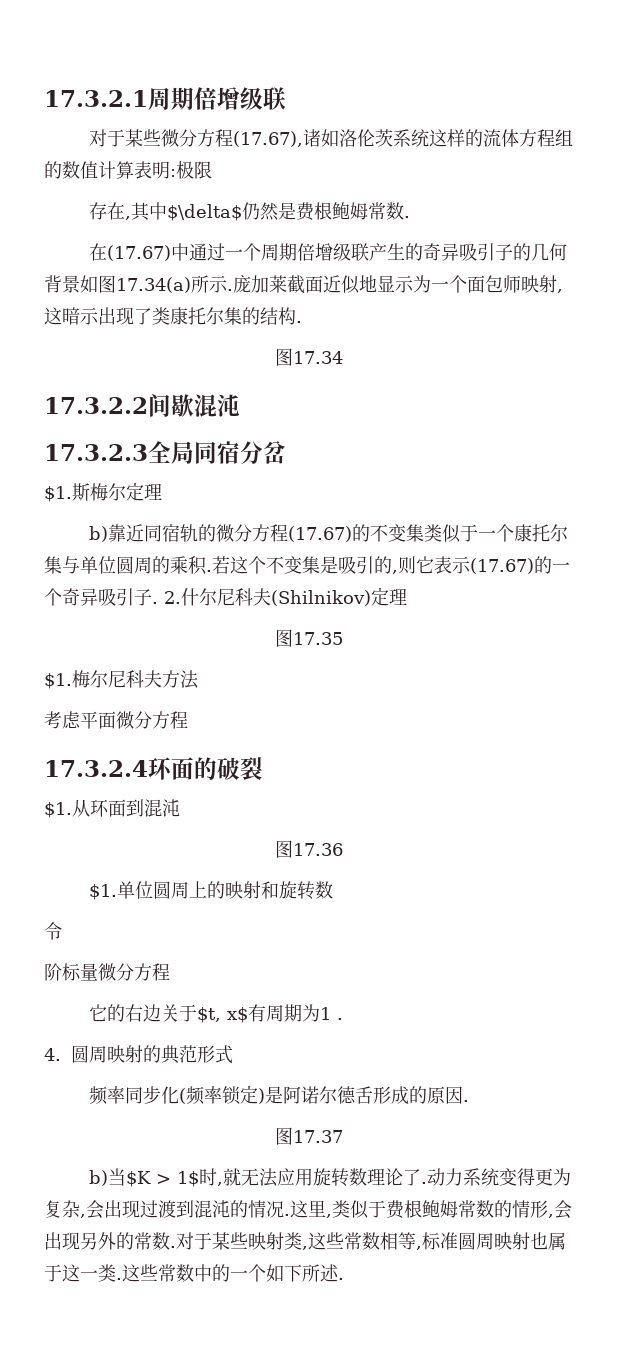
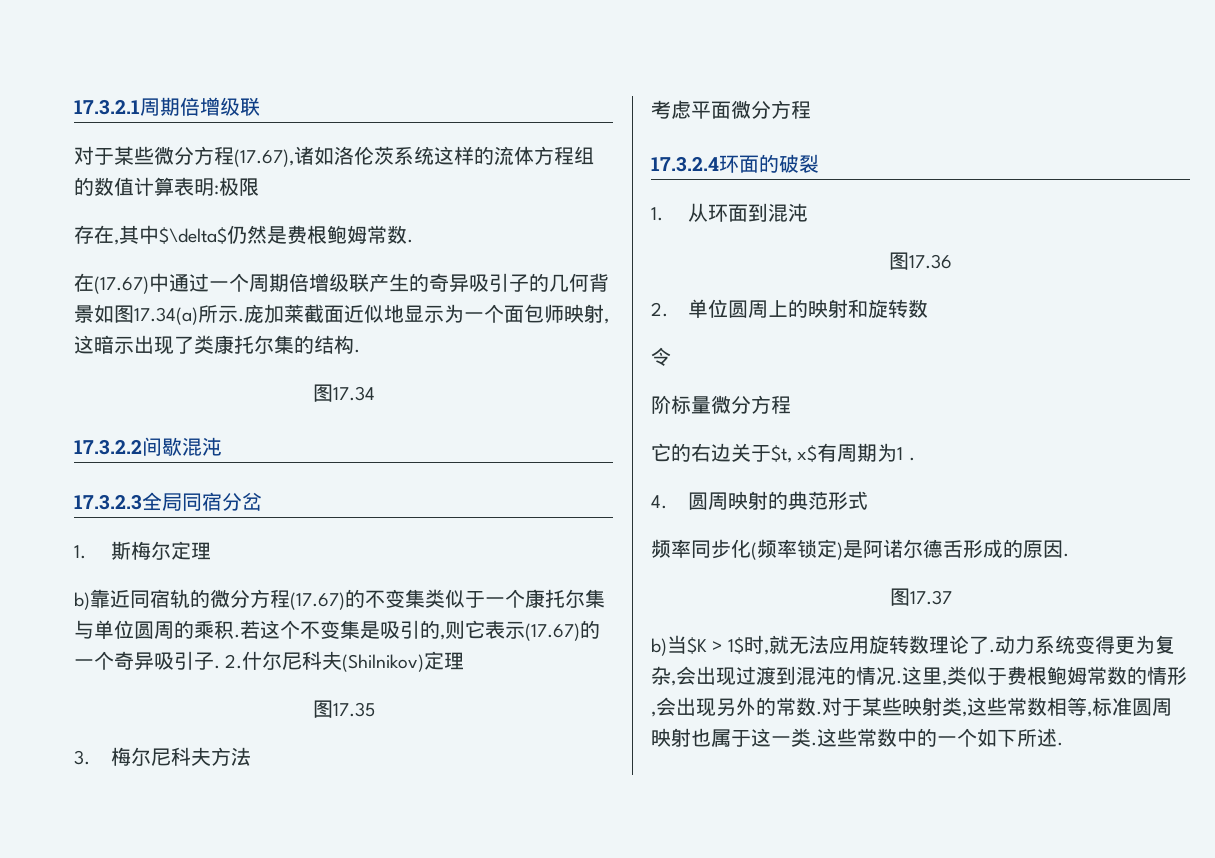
- $1.斯梅尔定理
+ 1.斯梅尔定理
- $1.梅尔尼科夫方法
+ 3.梅尔尼科夫方法
- $1.从环面到混沌
+ 1.从环面到混沌
- $1.单位圆周上的映射和旋转数
+ 2.单位圆周上的映射和旋转数

